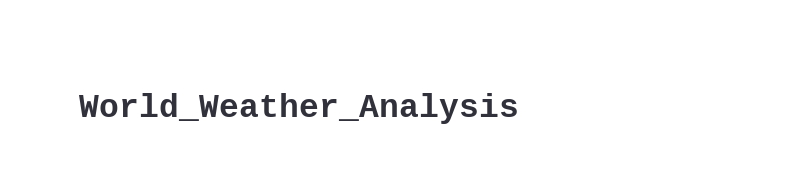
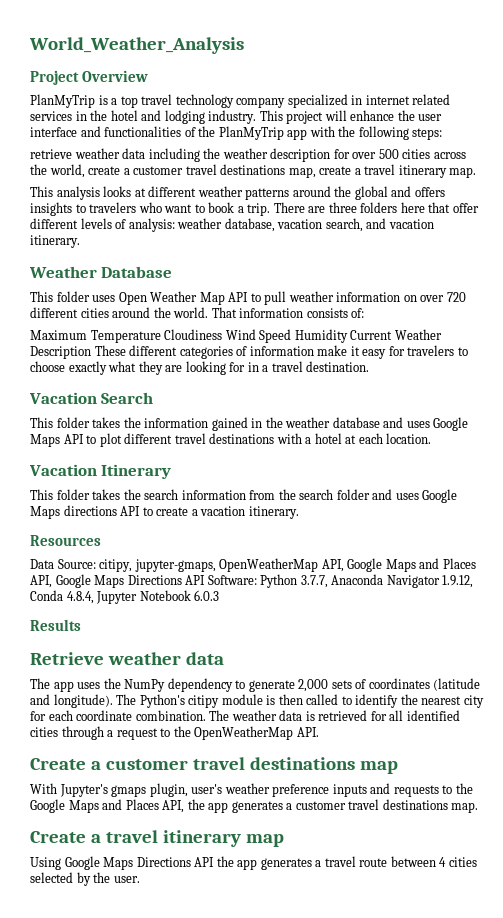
+ Project Overview
+ PlanMyTrip is a top travel technology company specialized in internet related services in the hotel and lodging industry. This project will enhance the user interface and functionalities of the PlanMyTrip app with the following steps:
+ retrieve weather data including the weather description for over 500 cities across the world, create a customer travel destinations map, create a travel itinerary map.
+ This analysis looks at different weather patterns around the global and offers insights to travelers who want to book a trip. There are three folders here that offer different levels of analysis: weather database, vacation search, and vacation itinerary.
+ Weather Database
+ This folder uses Open Weather Map API to pull weather information on over 720 different cities around the world. That information consists of:
+ Maximum Temperature Cloudiness Wind Speed Humidity Current Weather Description These different categories of information make it easy for travelers to choose exactly what they are looking for in a travel destination.
+ Vacation Search
+ This folder takes the information gained in the weather database and uses Google Maps API to plot different travel destinations with a hotel at each location.
+ Vacation Itinerary
+ This folder takes the search information from the search folder and uses Google Maps directions API to create a vacation itinerary.
+ Resources
+ Data Source: citipy, jupyter-gmaps, OpenWeatherMap API, Google Maps and Places API, Google Maps Directions API Software: Python 3.7.7, Anaconda Navigator 1.9.12, Conda 4.8.4, Jupyter Notebook 6.0.3
+ Results
+ Retrieve weather data
+ The app uses the NumPy dependency to generate 2,000 sets of coordinates (latitude and longitude). The Python's citipy module is then called to identify the nearest city for each coordinate combination. The weather data is retrieved for all identified cities through a request to the OpenWeatherMap API.
+ Create a customer travel destinations map
+ With Jupyter's gmaps plugin, user's weather preference inputs and requests to the Google Maps and Places API, the app generates a customer travel destinations map.
+ Create a travel itinerary map
+ Using Google Maps Directions API the app generates a travel route between 4 cities selected by the user.

